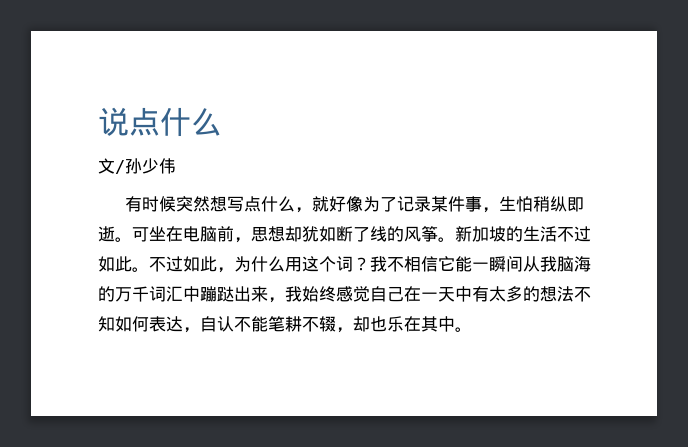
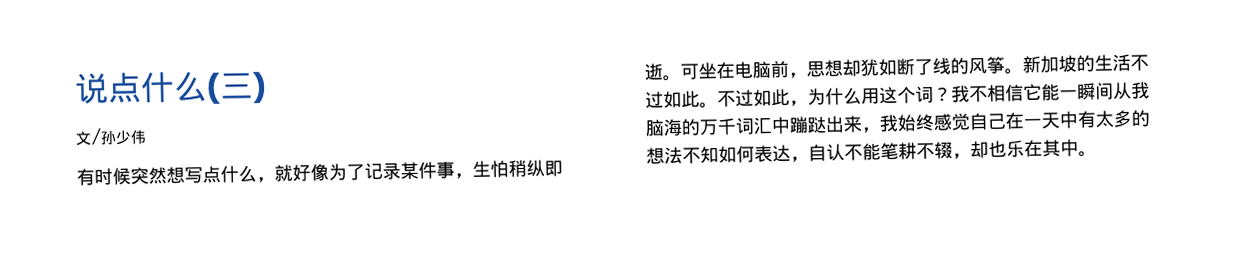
- 说点什么
+ 说点什么(三)

